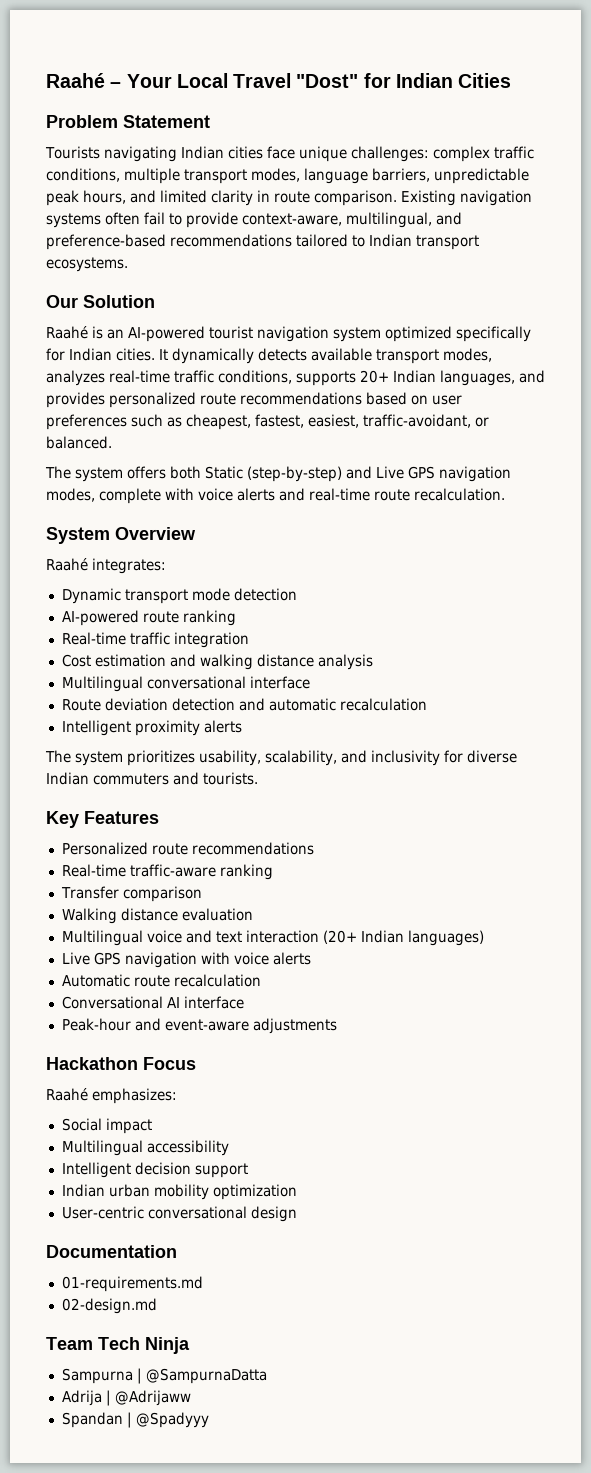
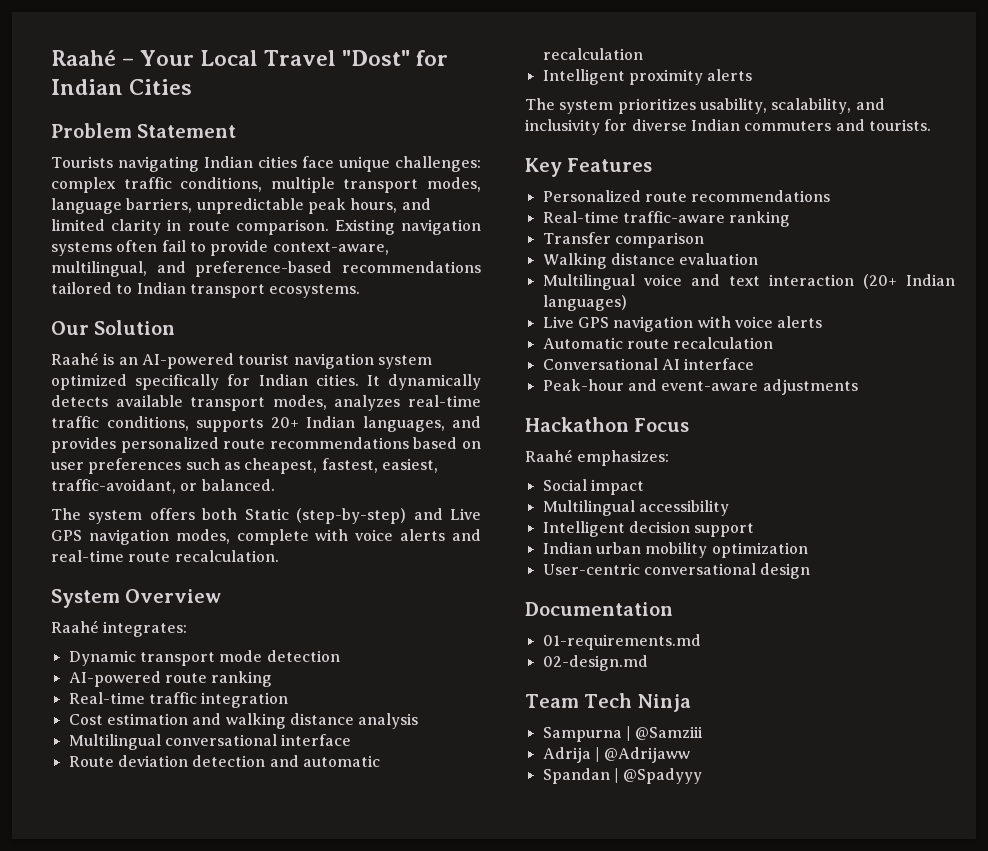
- Sampurna | @SampurnaDatta
+ Sampurna | @Samziii

